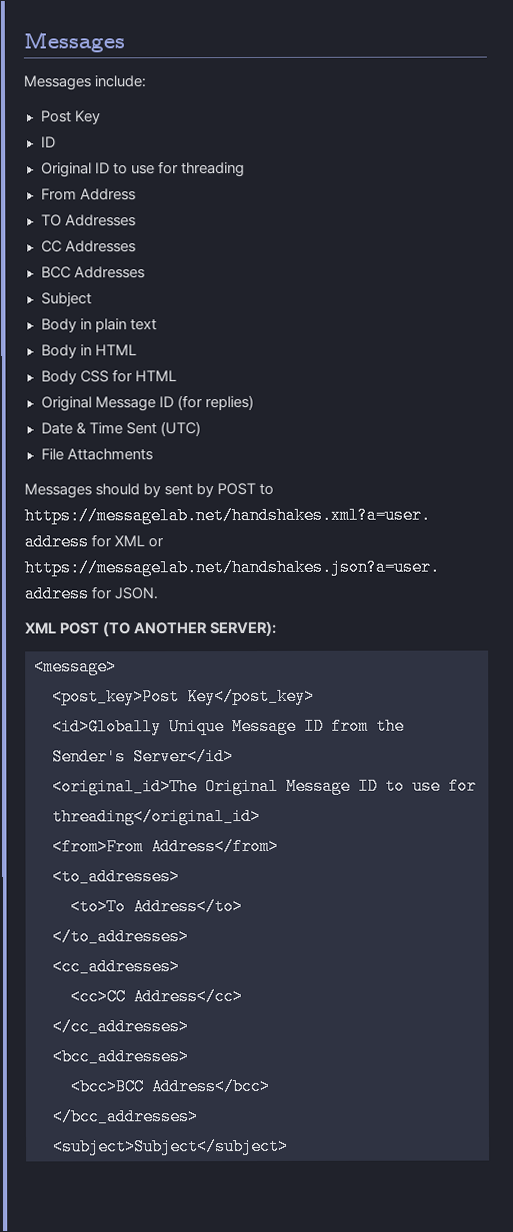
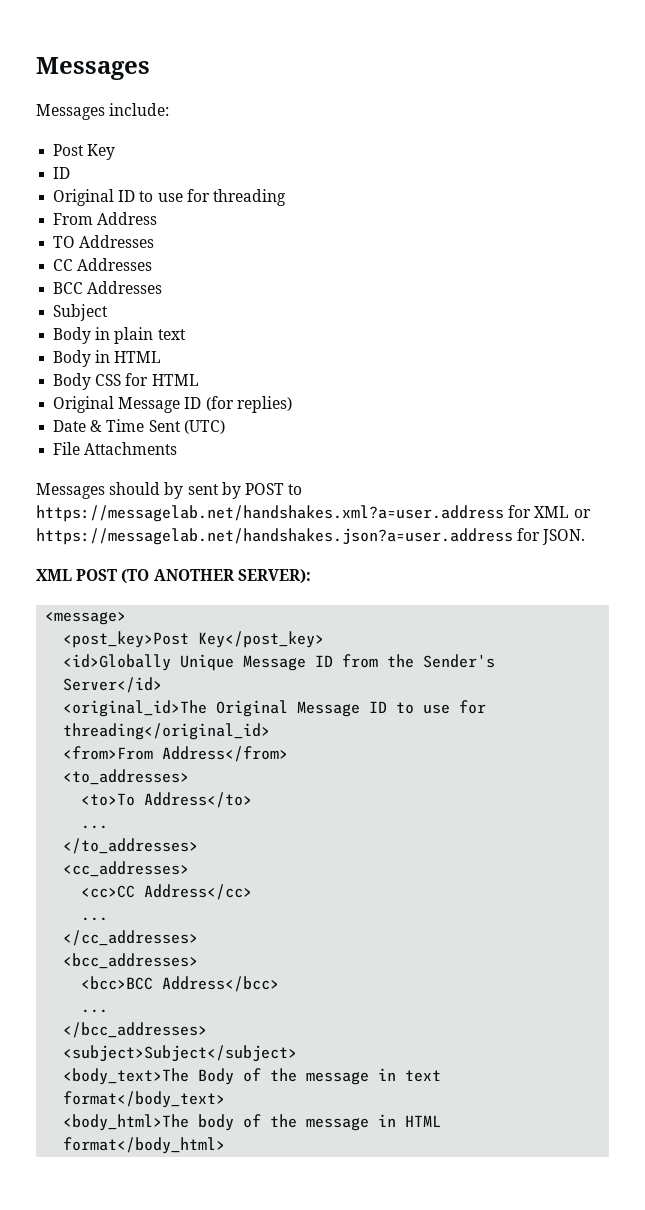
  <to>To Address</to>
+ ...
  <cc>CC Address</cc>
+ ...
  <bcc>BCC Address</bcc>
+ ...
+ <body_text>The Body of the message in text format</body_text>
+ <body_html>The body of the message in HTML format</body_html>

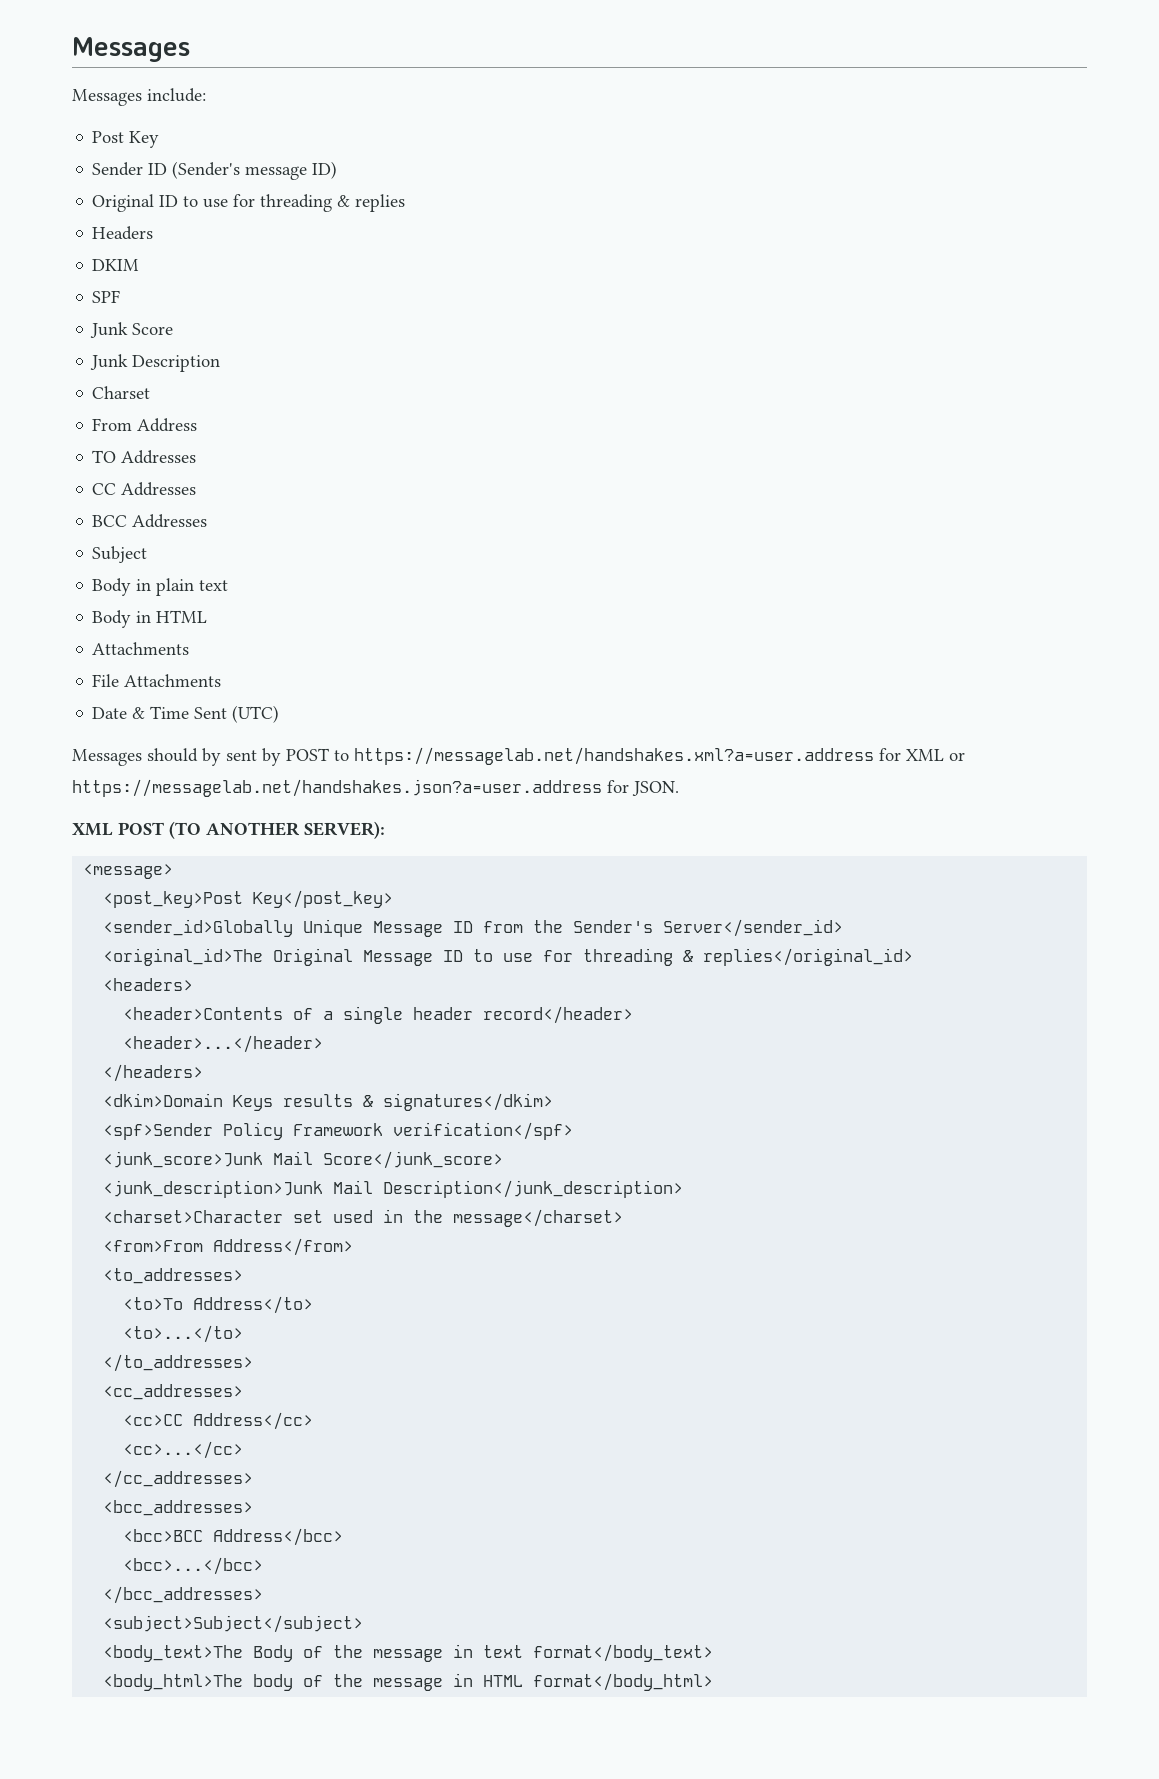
  Post Key
- ID
+ Sender ID (Sender's message ID)
- Original ID to use for threading
+ Original ID to use for threading & replies
+ Headers
+ DKIM
+ SPF
+ Junk Score
+ Junk Description
+ Charset
  Body in HTML
- Body CSS for HTML
- Original Message ID (for replies)
+ Attachments
+ File Attachments
- File Attachments
- <id>Globally Unique Message ID from the Sender's Server</id>
+ <sender_id>Globally Unique Message ID from the Sender's Server</sender_id>
- <original_id>The Original Message ID to use for threading</original_id>
+ <original_id>The Original Message ID to use for threading & replies</original_id>
+ <headers>
+ <header>Contents of a single header record</header>
+ <header>...</header>
+ </headers>
+ <dkim>Domain Keys results & signatures</dkim>
+ <spf>Sender Policy Framework verification</spf>
+ <junk_score>Junk Mail Score</junk_score>
+ <junk_description>Junk Mail Description</junk_description>
+ <charset>Character set used in the message</charset>
  <to>To Address</to>
- ...
+ <to>...</to>
  <cc>CC Address</cc>
- ...
+ <cc>...</cc>
  <bcc>BCC Address</bcc>
- ...
+ <bcc>...</bcc>

